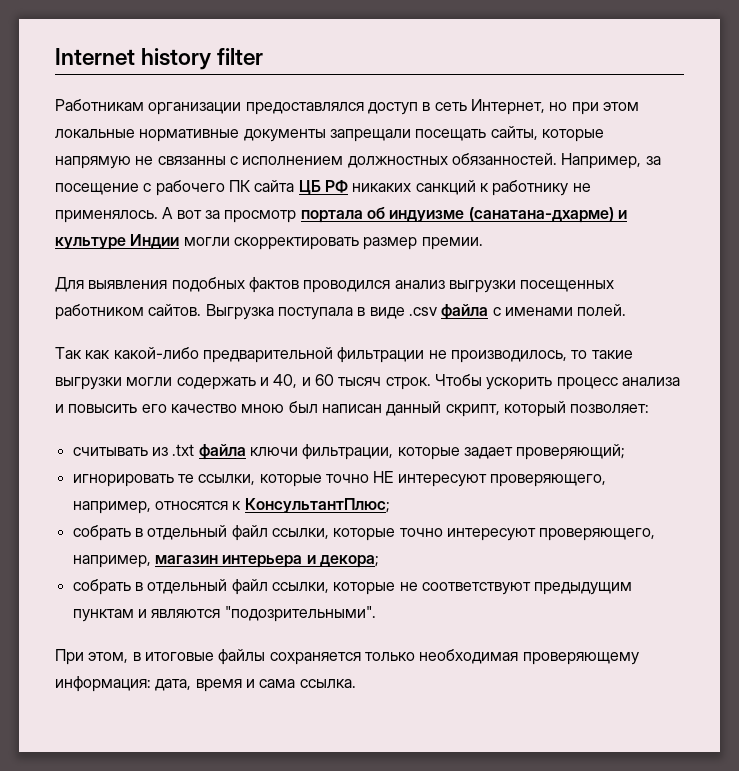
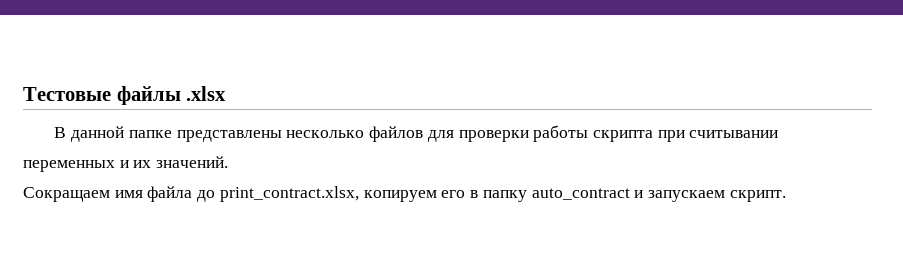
- Internet history filter
- Работникам организации предоставлялся доступ в сеть Интернет, но при этом локальные нормативные документы запрещали посещать сайты, которые напрямую не связанны с исполнением должностных обязанностей. Например, за посещение с рабочего ПК сайта ЦБ РФ никаких санкций к работнику не применялось. А вот за просмотр портала об индуизме (санатана-дхарме) и культуре Индии могли скорректировать размер премии.
- Для выявления подобных фактов проводился анализ выгрузки посещенных работником сайтов. Выгрузка поступала в виде .csv файла с именами полей.
- Так как какой-либо предварительной фильтрации не производилось, то такие выгрузки могли содержать и 40, и 60 тысяч строк. Чтобы ускорить процесс анализа и повысить его качество мною был написан данный скрипт, который позволяет:
- считывать из .txt файла ключи фильтрации, которые задает проверяющий;
- игнорировать те ссылки, которые точно НЕ интересуют проверяющего, например, относятся к КонсультантПлюс;
- собрать в отдельный файл ссылки, которые точно интересуют проверяющего, например, магазин интерьера и декора;
- собрать в отдельный файл ссылки, которые не соответствуют предыдущим пунктам и являются "подозрительными".
- При этом, в итоговые файлы сохраняется только необходимая проверяющему информация: дата, время и сама ссылка.
+ Тестовые файлы .xlsx
+ В данной папке представлены несколько файлов для проверки работы скрипта при считывании переменных и их значений.
+ Сокращаем имя файла до print_contract.xlsx, копируем его в папку auto_contract и запускаем скрипт.

